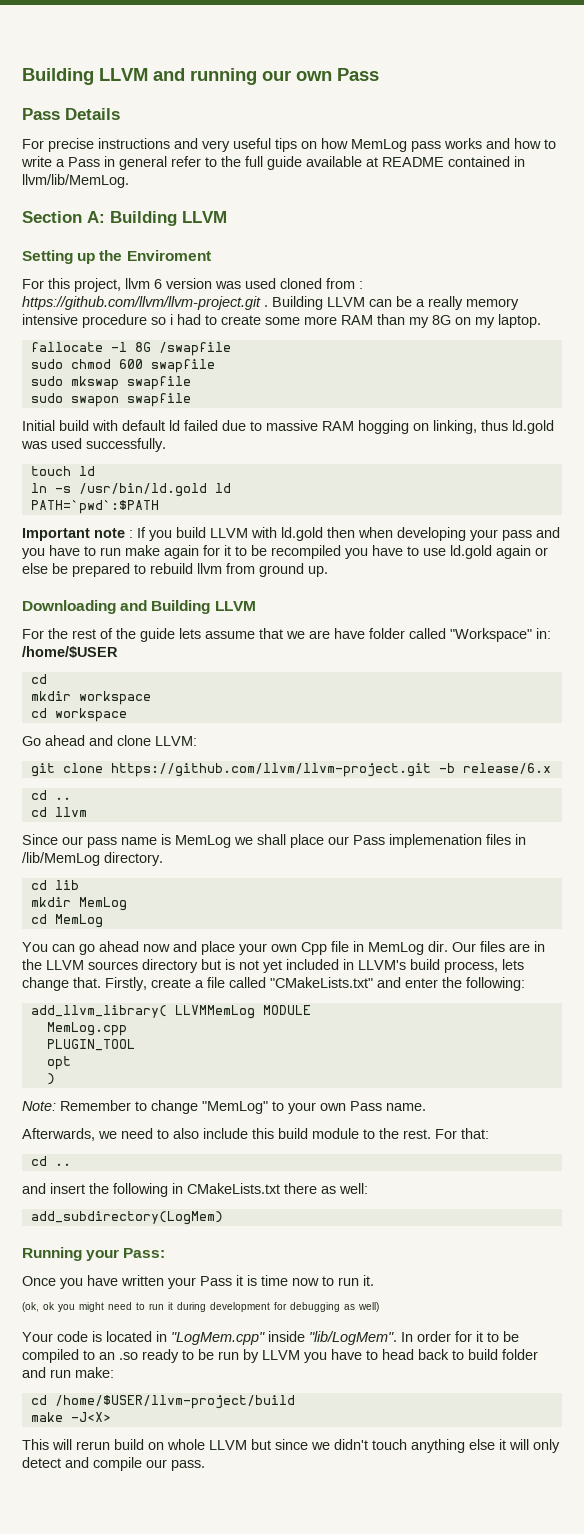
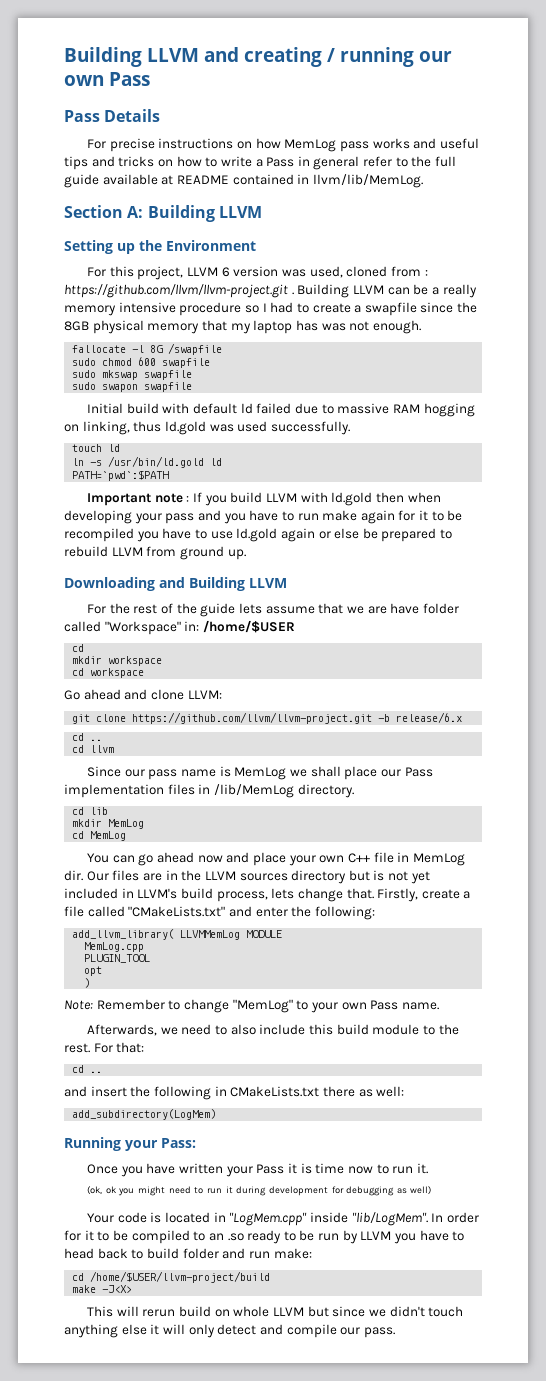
- Building LLVM and running our own Pass
+ Building LLVM and creating / running our own Pass
- For precise instructions and very useful tips on how MemLog pass works and how to write a Pass in general refer to the full guide available at README contained in llvm/lib/MemLog.
+ For precise instructions on how MemLog pass works and useful tips and tricks on how to write a Pass in general refer to the full guide available at README contained in llvm/lib/MemLog.
- Setting up the Enviroment
+ Setting up the Environment
- For this project, llvm 6 version was used cloned from : https://github.com/llvm/llvm-project.git .
+ For this project, LLVM 6 version was used, cloned from : https://github.com/llvm/llvm-project.git .
- Building LLVM can be a really memory intensive procedure so i had to create some more RAM than my 8G on my laptop.
+ Building LLVM can be a really memory intensive procedure so I had to create a swapfile since the 8GB physical memory that my laptop has was not enough.
- Important note : If you build LLVM with ld.gold then when developing your pass and you have to run make again for it to be recompiled you have to use ld.gold again or else be prepared to rebuild llvm from ground up.
+ Important note : If you build LLVM with ld.gold then when developing your pass and you have to run make again for it to be recompiled you have to use ld.gold again or else be prepared to rebuild LLVM from ground up.
- Since our pass name is MemLog we shall place our Pass implemenation files in /lib/MemLog directory.
+ Since our pass name is MemLog we shall place our Pass implementation files in /lib/MemLog directory.
- You can go ahead now and place your own Cpp file in MemLog dir.
+ You can go ahead now and place your own C++ file in MemLog dir.

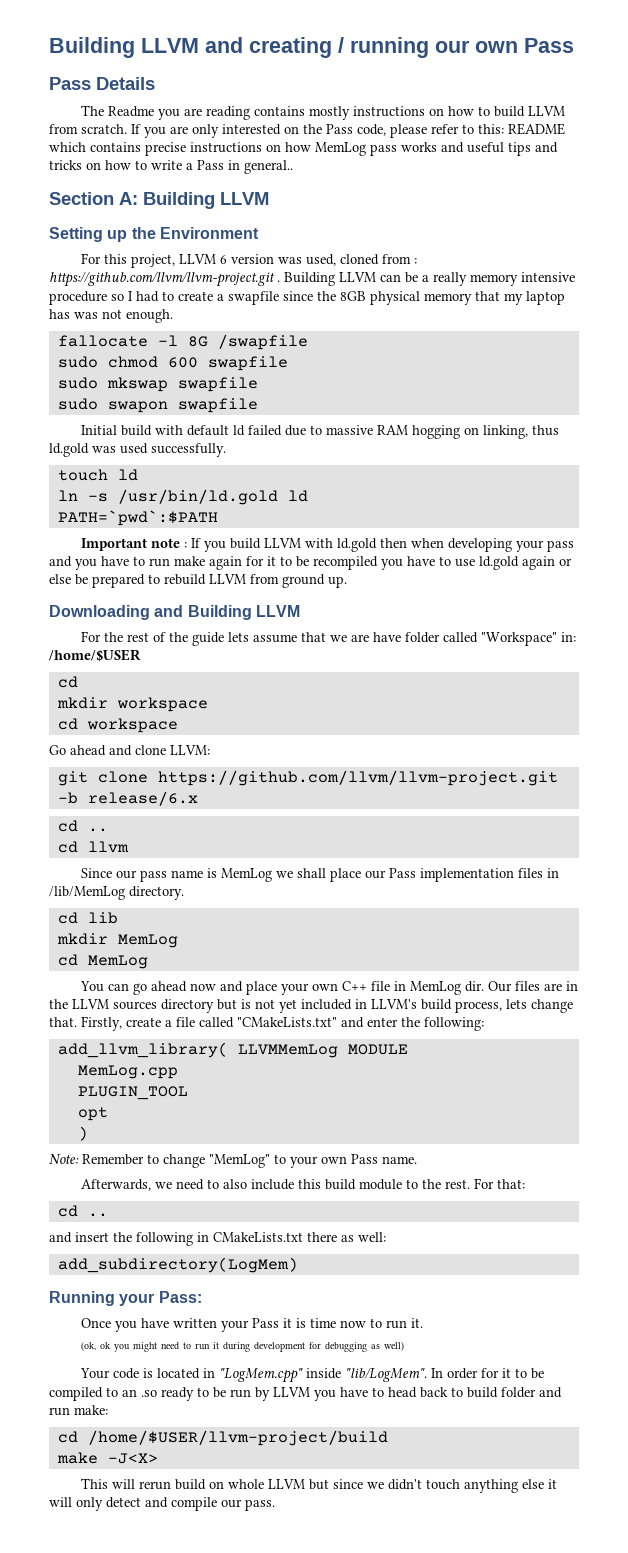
- For precise instructions on how MemLog pass works and useful tips and tricks on how to write a Pass in general refer to the full guide available at README contained in llvm/lib/MemLog.
+ The Readme you are reading contains mostly instructions on how to build LLVM from scratch. If you are only interested on the Pass code, please refer to this: README which contains precise instructions on how MemLog pass works and useful tips and tricks on how to write a Pass in general..

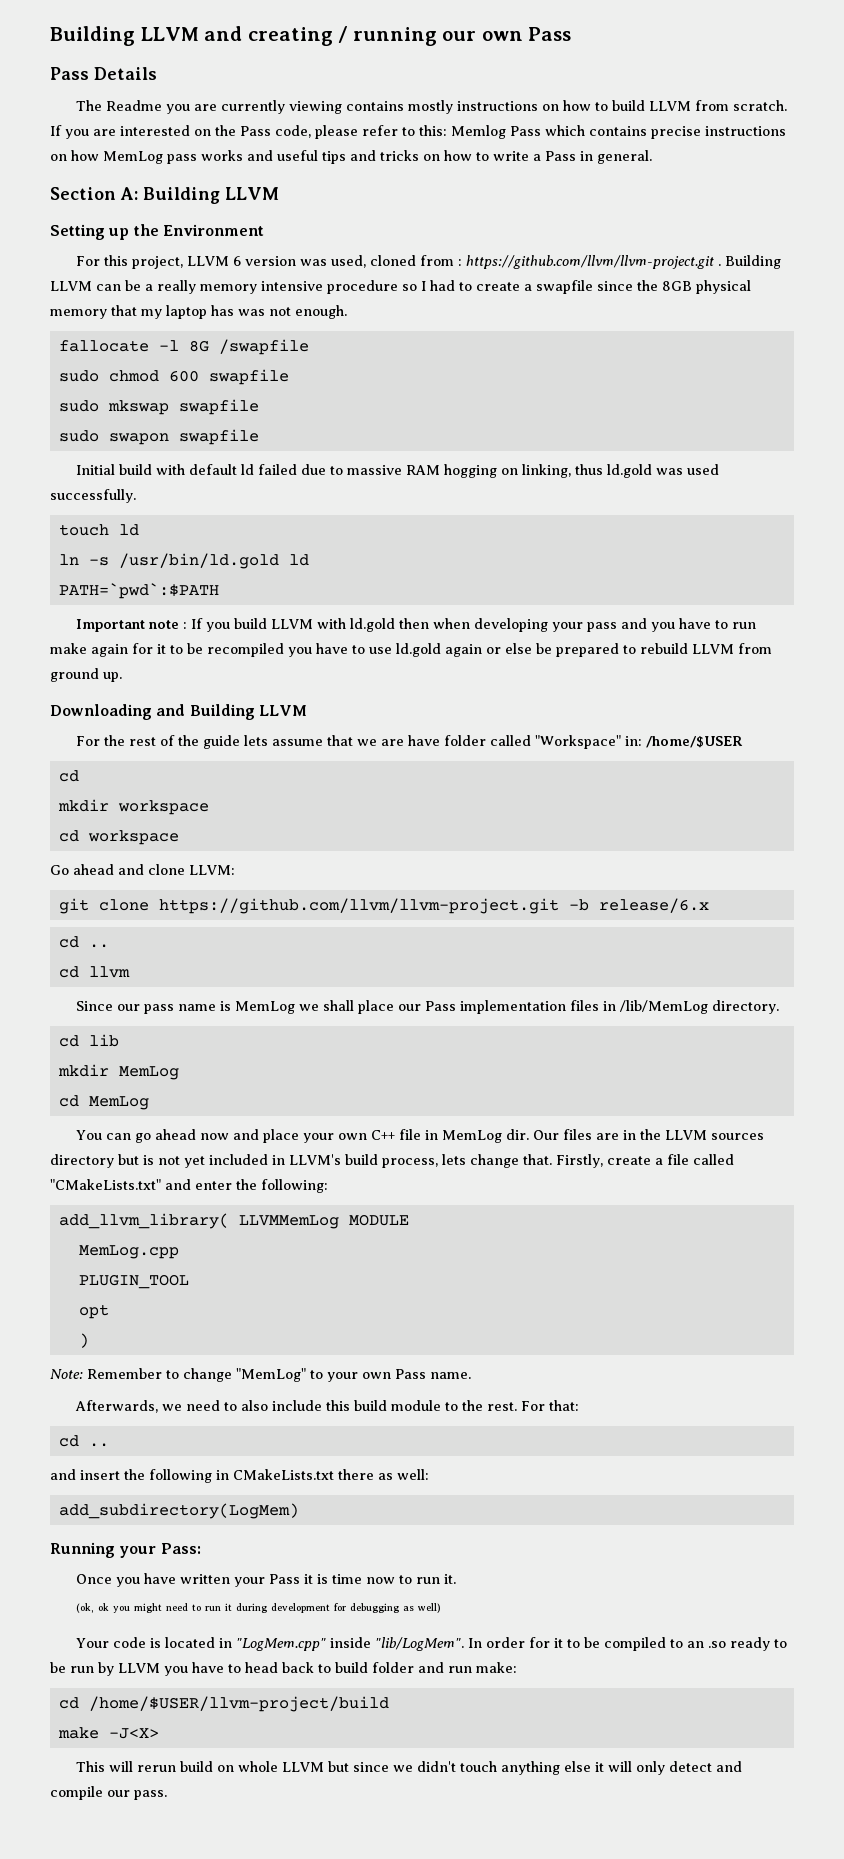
- The Readme you are reading contains mostly instructions on how to build LLVM from scratch.
+ The Readme you are currently viewing contains mostly instructions on how to build LLVM from scratch.
- If you are only interested on the Pass code, please refer to this: README which contains precise instructions on how MemLog pass works and useful tips and tricks on how to write a Pass in general..
+ If you are interested on the Pass code, please refer to this: Memlog Pass which contains precise instructions on how MemLog pass works and useful tips and tricks on how to write a Pass in general.

